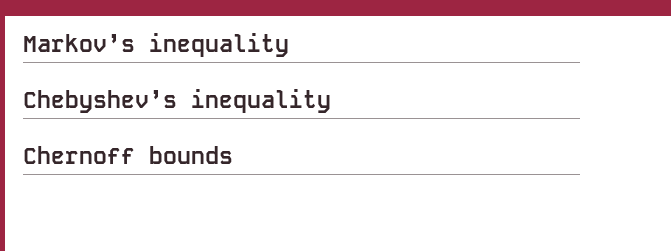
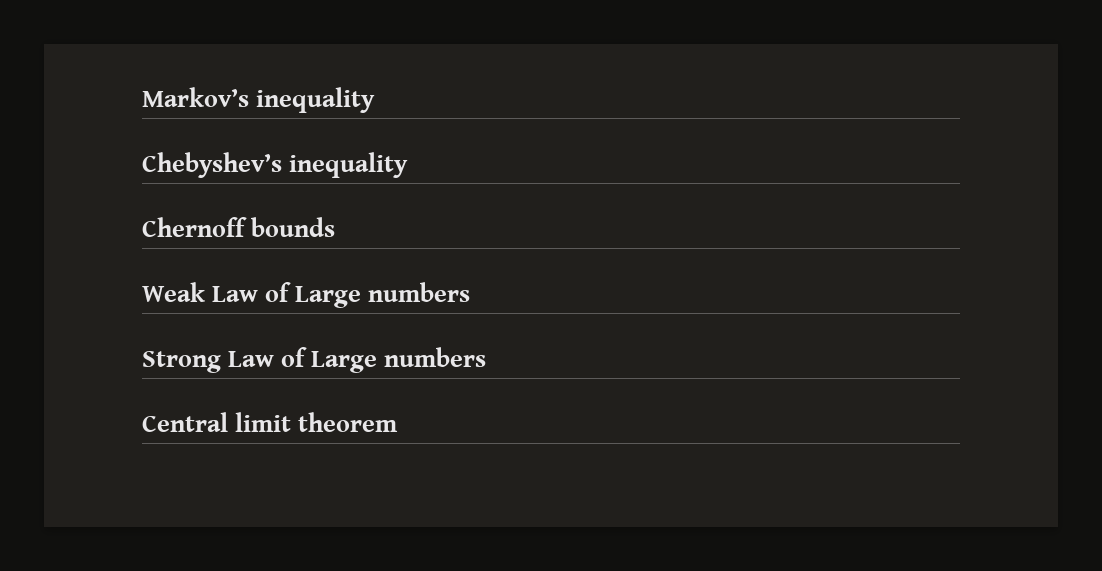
+ Weak Law of Large numbers
+ Strong Law of Large numbers
+ Central limit theorem

